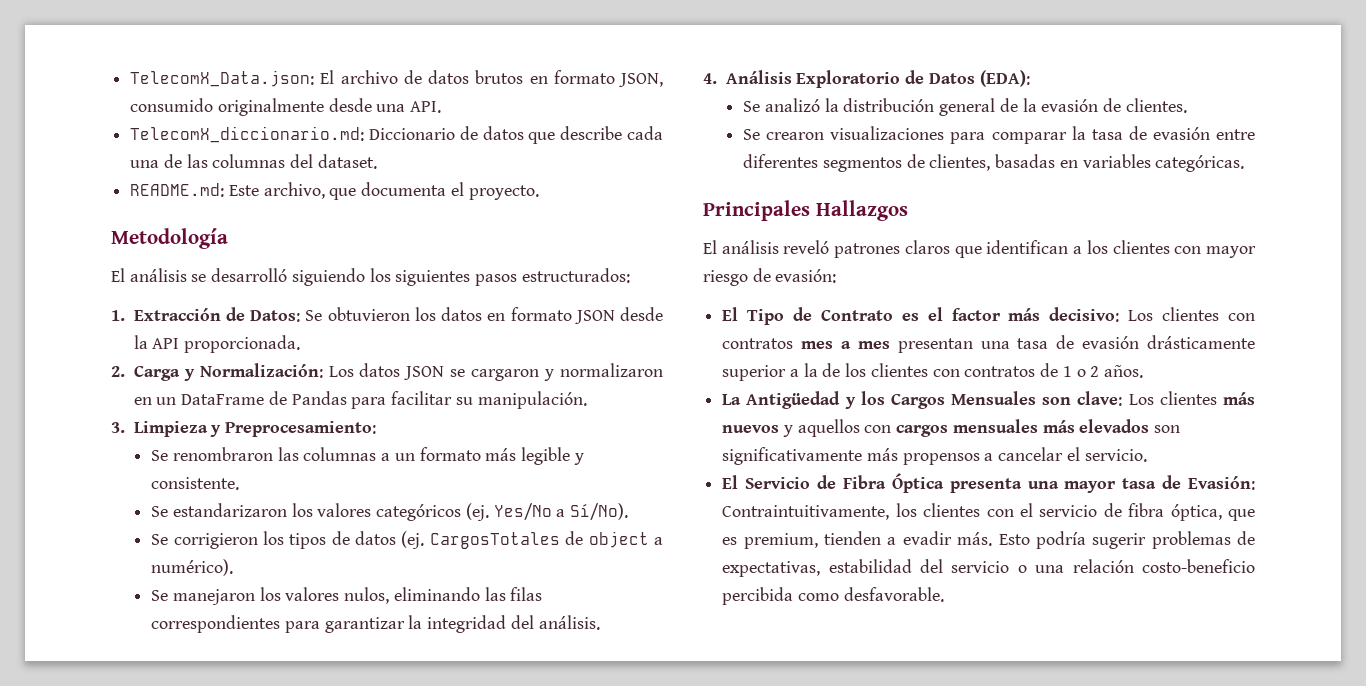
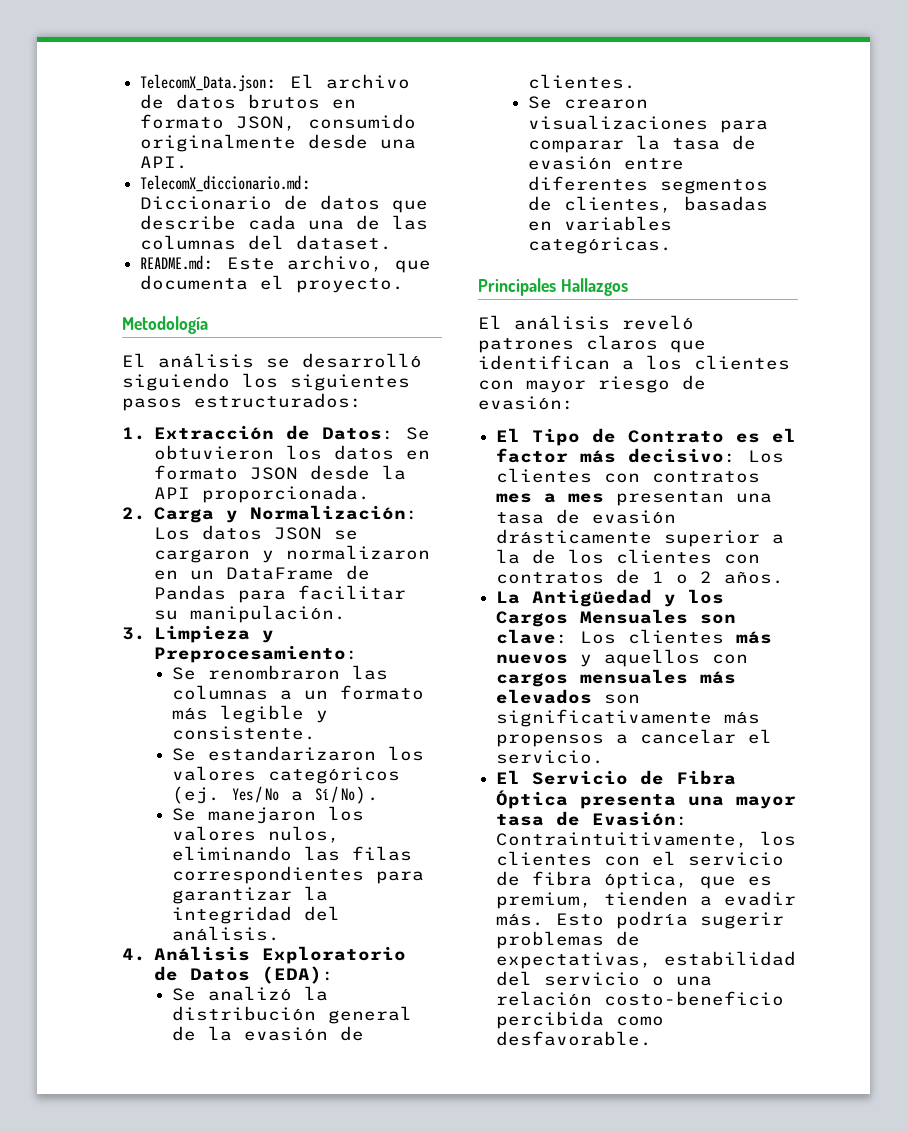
- Se corrigieron los tipos de datos (ej. CargosTotales de object a numérico).

